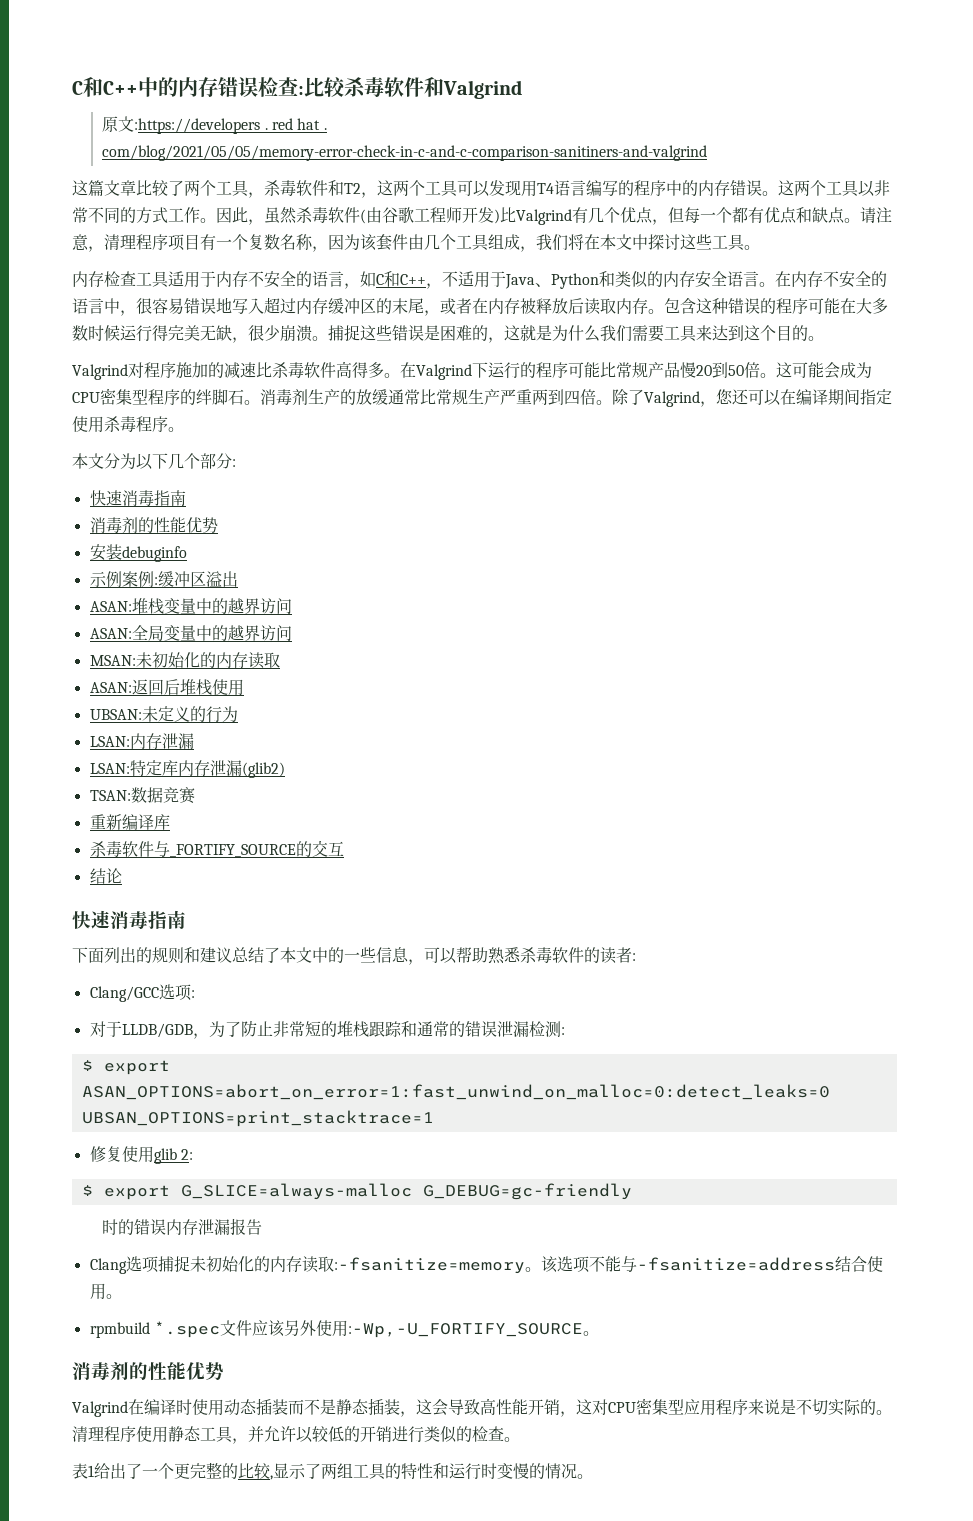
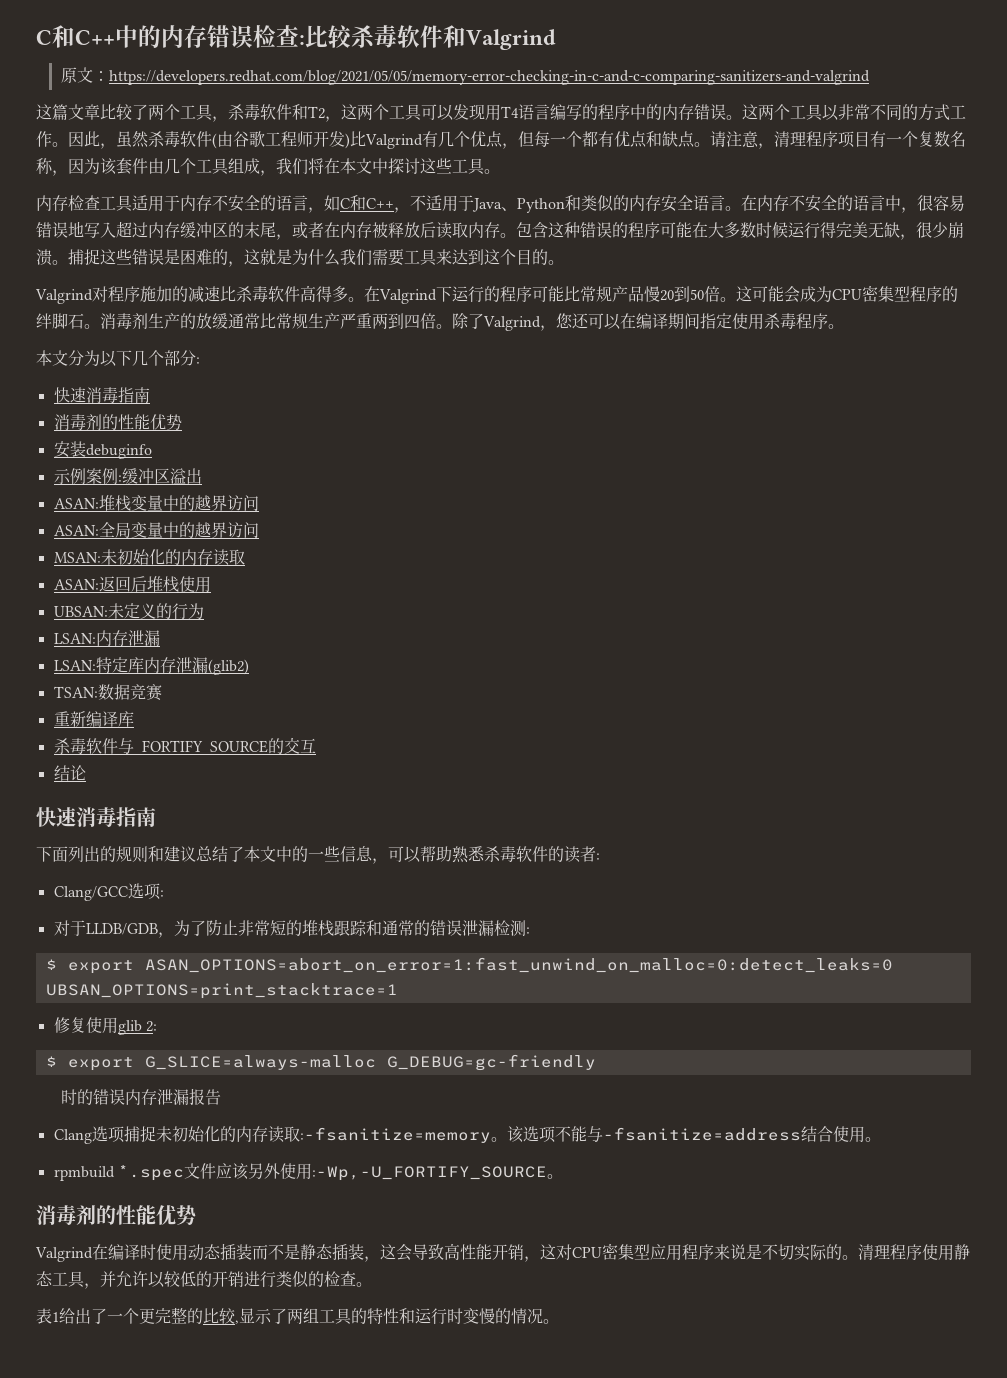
- 原文:https://developers . red hat . com/blog/2021/05/05/memory-error-check-in-c-and-c-comparison-sanitiners-and-valgrind
+ 原文：https://developers.redhat.com/blog/2021/05/05/memory-error-checking-in-c-and-c-comparing-sanitizers-and-valgrind

